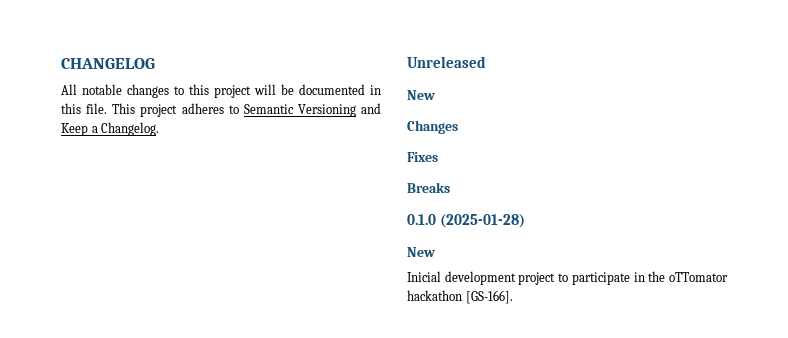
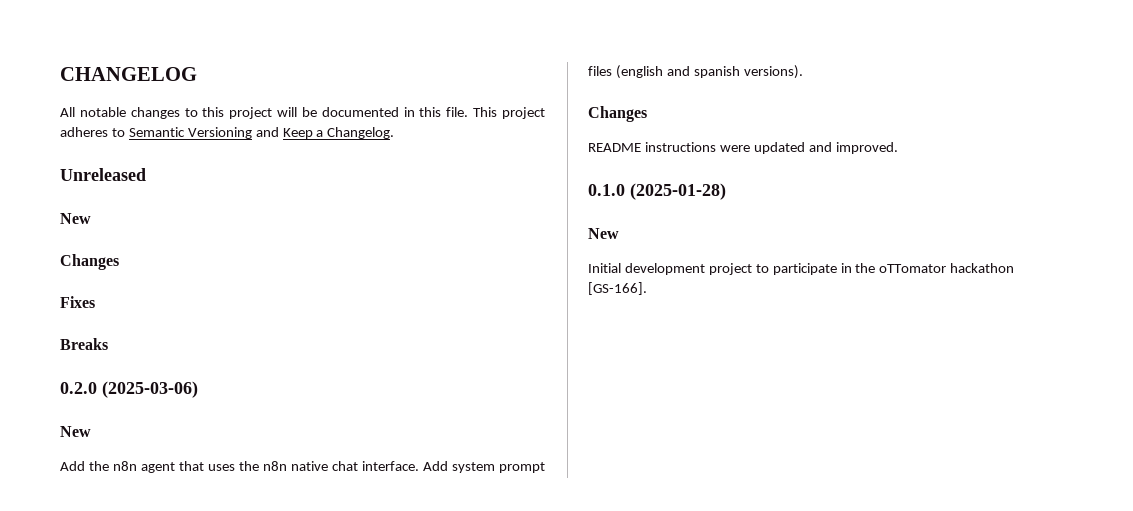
+ 0.2.0 (2025-03-06)
+ New
+ Add the n8n agent that uses the n8n native chat interface. Add system prompt files (english and spanish versions).
+ Changes
+ README instructions were updated and improved.
- Inicial development project to participate in the oTTomator hackathon [GS-166].
+ Initial development project to participate in the oTTomator hackathon [GS-166].

